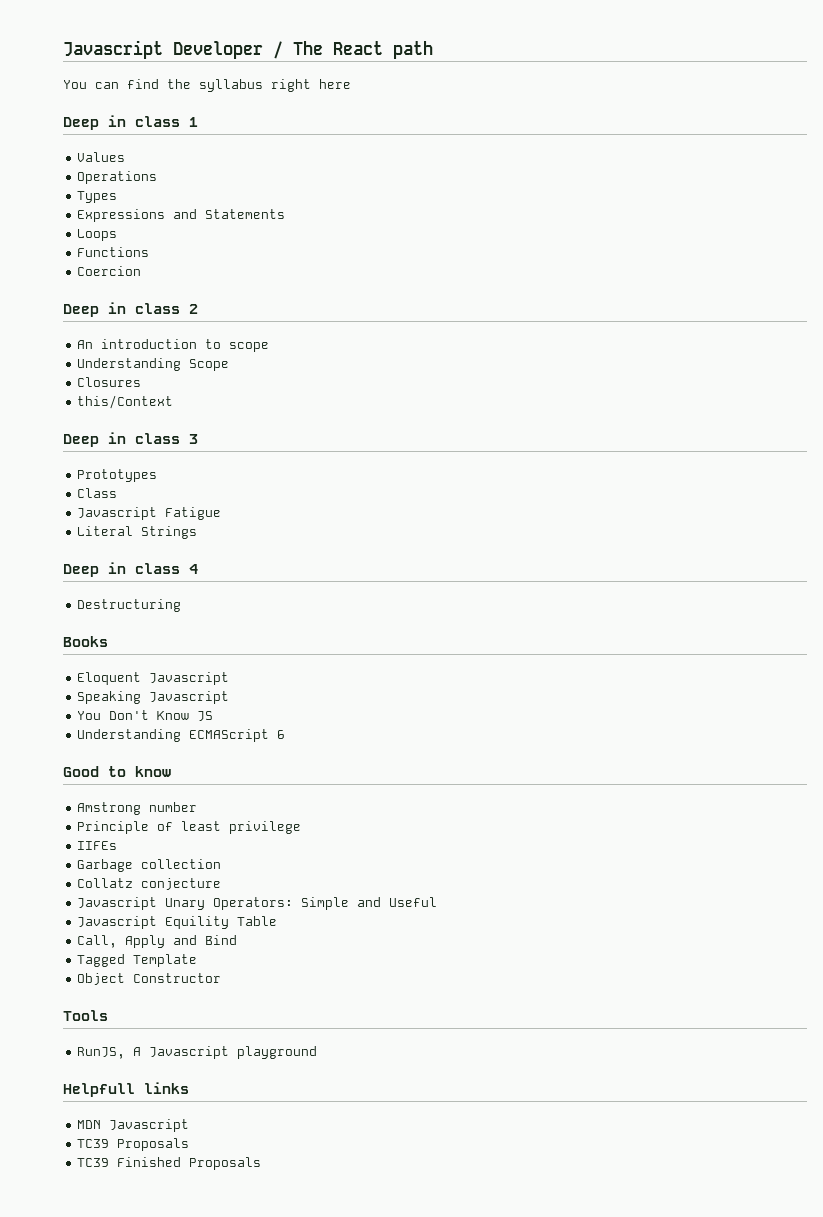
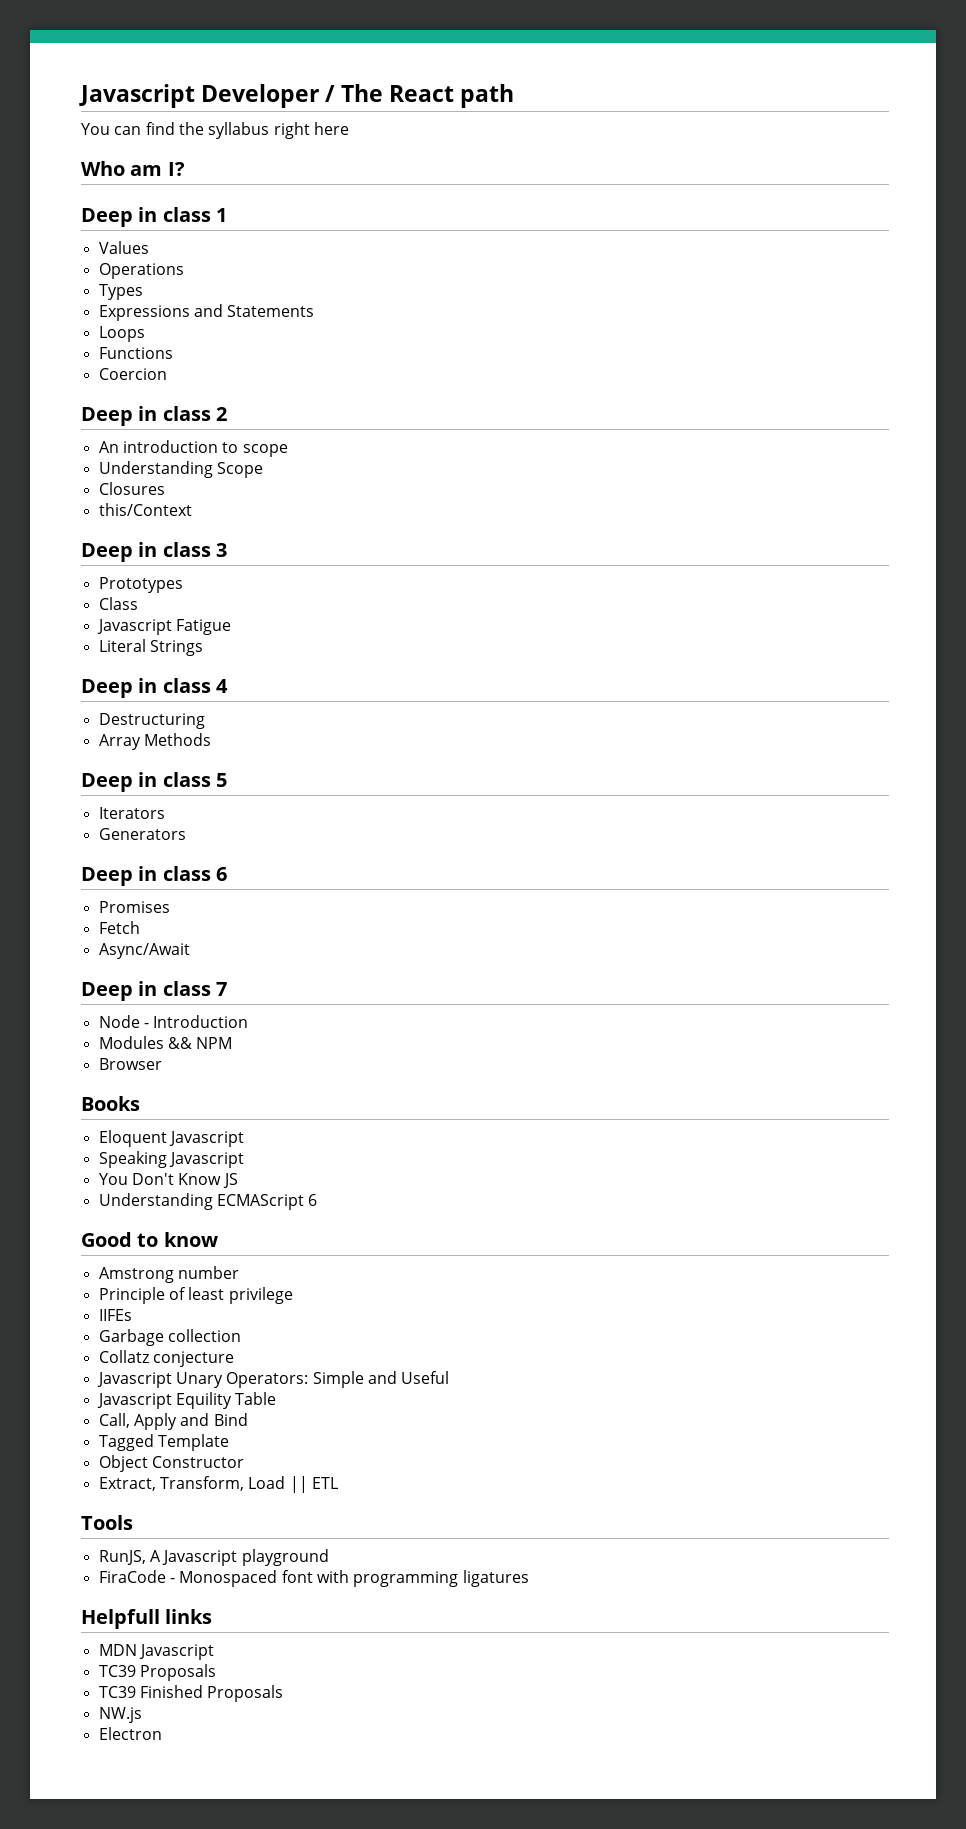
+ Who am I?
+ Array Methods
+ Deep in class 5
+ Iterators
+ Generators
+ Deep in class 6
+ Promises
+ Fetch
+ Async/Await
+ Deep in class 7
+ Node - Introduction
+ Modules && NPM
+ Browser
+ Extract, Transform, Load || ETL
+ FiraCode - Monospaced font with programming ligatures
+ NW.js
+ Electron

